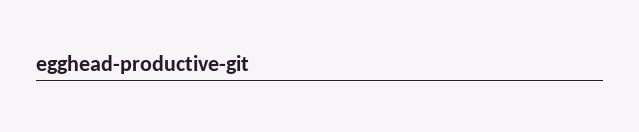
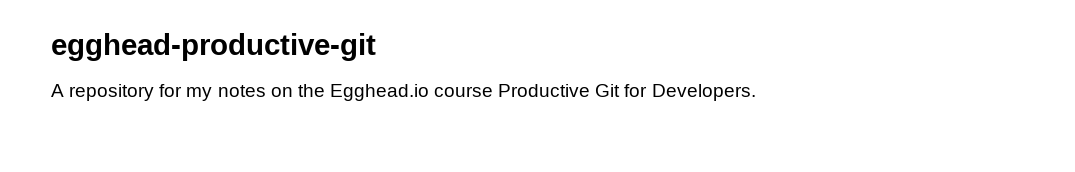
+ A repository for my notes on the Egghead.io course Productive Git for Developers.

